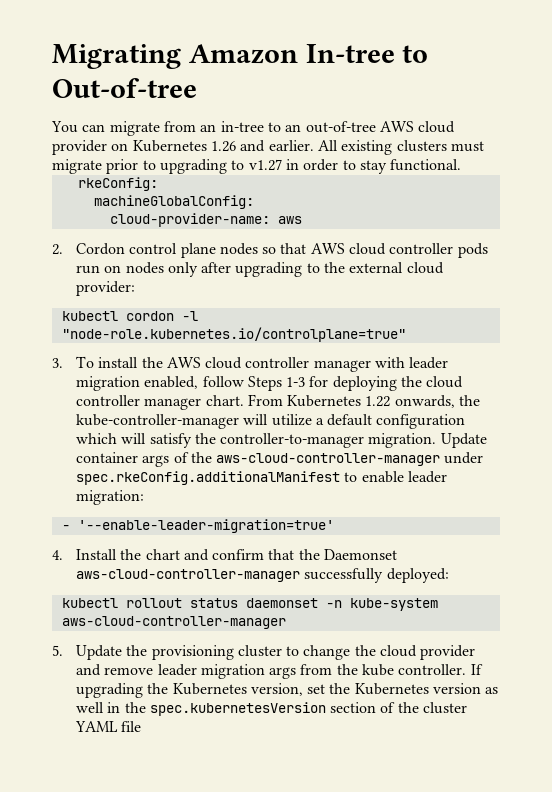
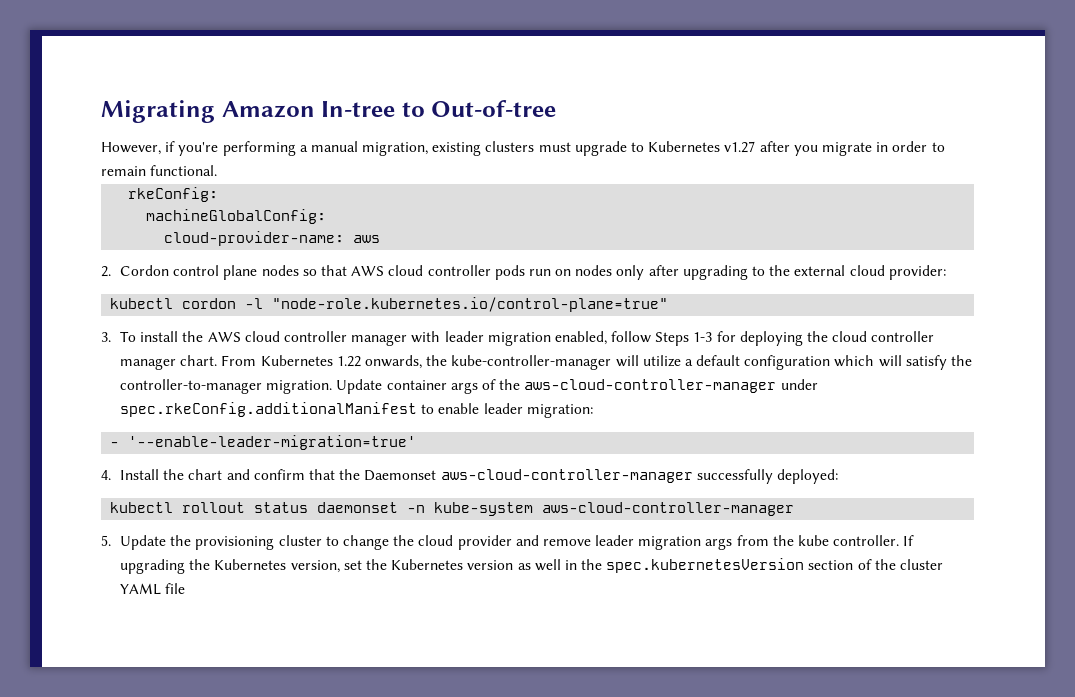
- You can migrate from an in-tree to an out-of-tree AWS cloud provider on Kubernetes 1.26 and earlier. All existing clusters must migrate prior to upgrading to v1.27 in order to stay functional.
+ However, if you're performing a manual migration, existing clusters must upgrade to Kubernetes v1.27 after you migrate in order to remain functional.
- kubectl cordon -l "node-role.kubernetes.io/controlplane=true"
+ kubectl cordon -l "node-role.kubernetes.io/control-plane=true"

